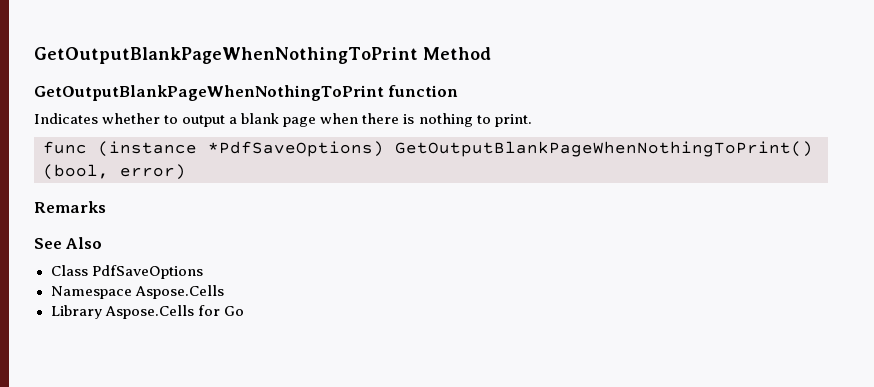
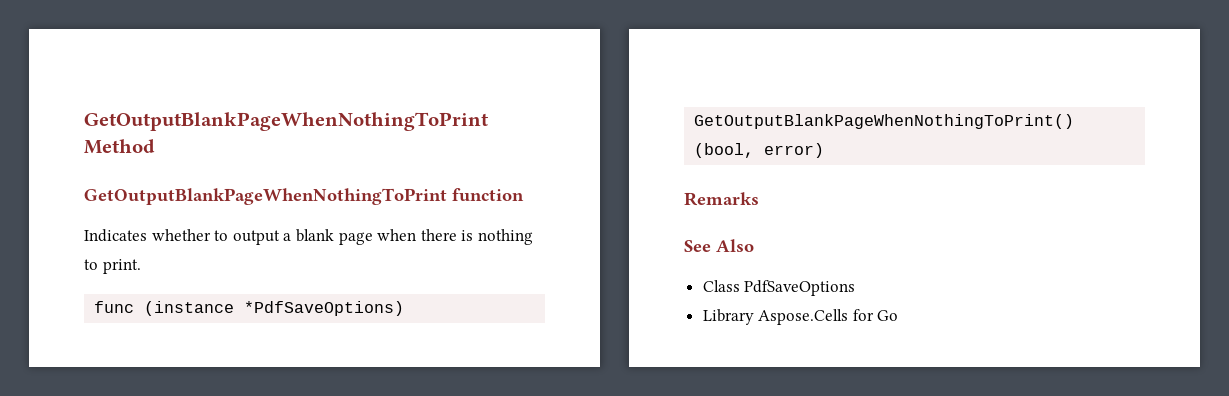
- Namespace Aspose.Cells

